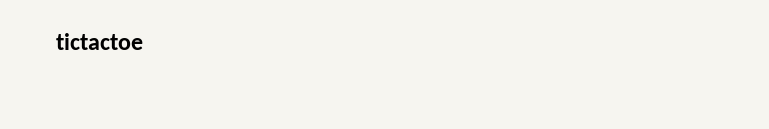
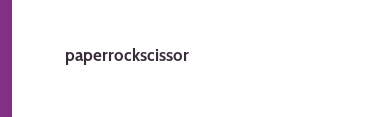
- tictactoe
+ paperrockscissor

